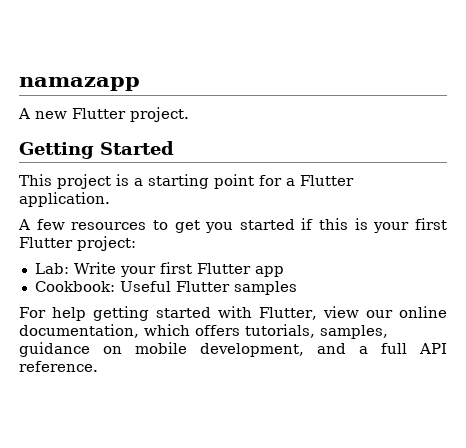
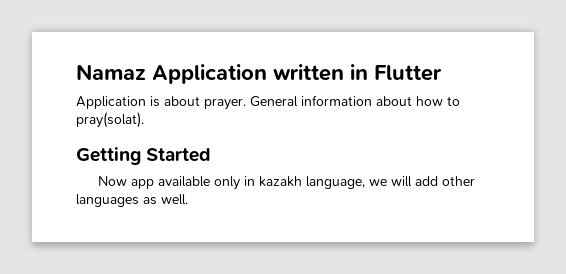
- namazapp
- A new Flutter project.
+ Namaz Application written in Flutter
+ Application is about prayer. General information about how to pray(solat).
  Getting Started
- This project is a starting point for a Flutter application.
- A few resources to get you started if this is your first Flutter project:
- Lab: Write your first Flutter app
- Cookbook: Useful Flutter samples
- For help getting started with Flutter, view our online documentation, which offers tutorials, samples, guidance on mobile development, and a full API reference.
+ Now app available only in kazakh language, we will add other languages as well.

